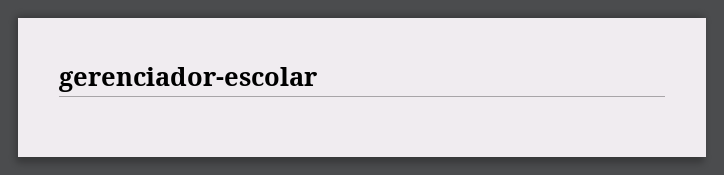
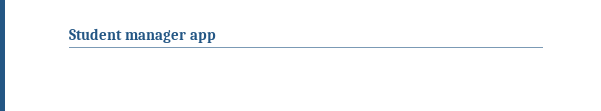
- gerenciador-escolar
+ Student manager app

